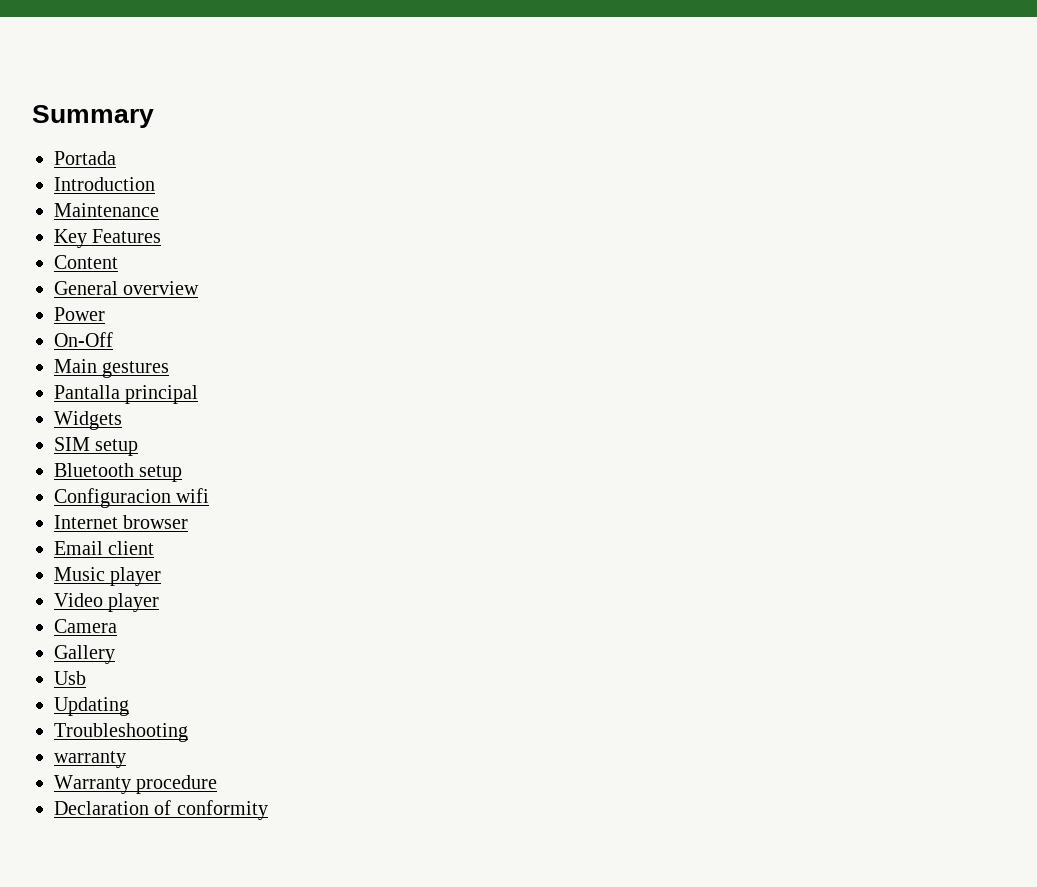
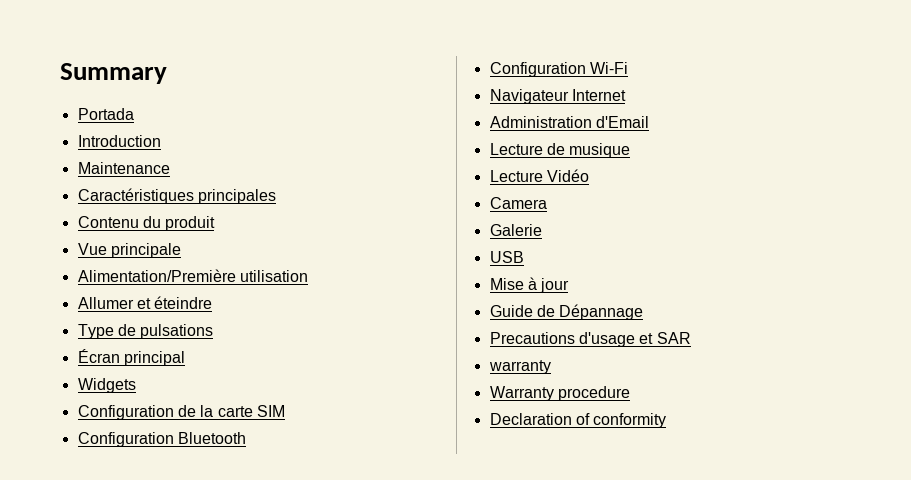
- Key Features
- Content
- General overview
- Power
- On-Off
- Main gestures
- Pantalla principal
+ Caractéristiques principales
+ Contenu du produit
+ Vue principale
+ Alimentation/Première utilisation
+ Allumer et éteindre
+ Type de pulsations
+ Écran principal
  Widgets
- SIM setup
- Bluetooth setup
- Configuracion wifi
- Internet browser
- Email client
- Music player
- Video player
+ Configuration de la carte SIM
+ Configuration Bluetooth
+ Configuration Wi-Fi
+ Navigateur Internet
+ Administration d'Email
+ Lecture de musique
+ Lecture Vidéo
  Camera
- Gallery
- Usb
- Updating
- Troubleshooting
+ Galerie
+ USB
+ Mise à jour
+ Guide de Dépannage
+ Precautions d'usage et SAR

